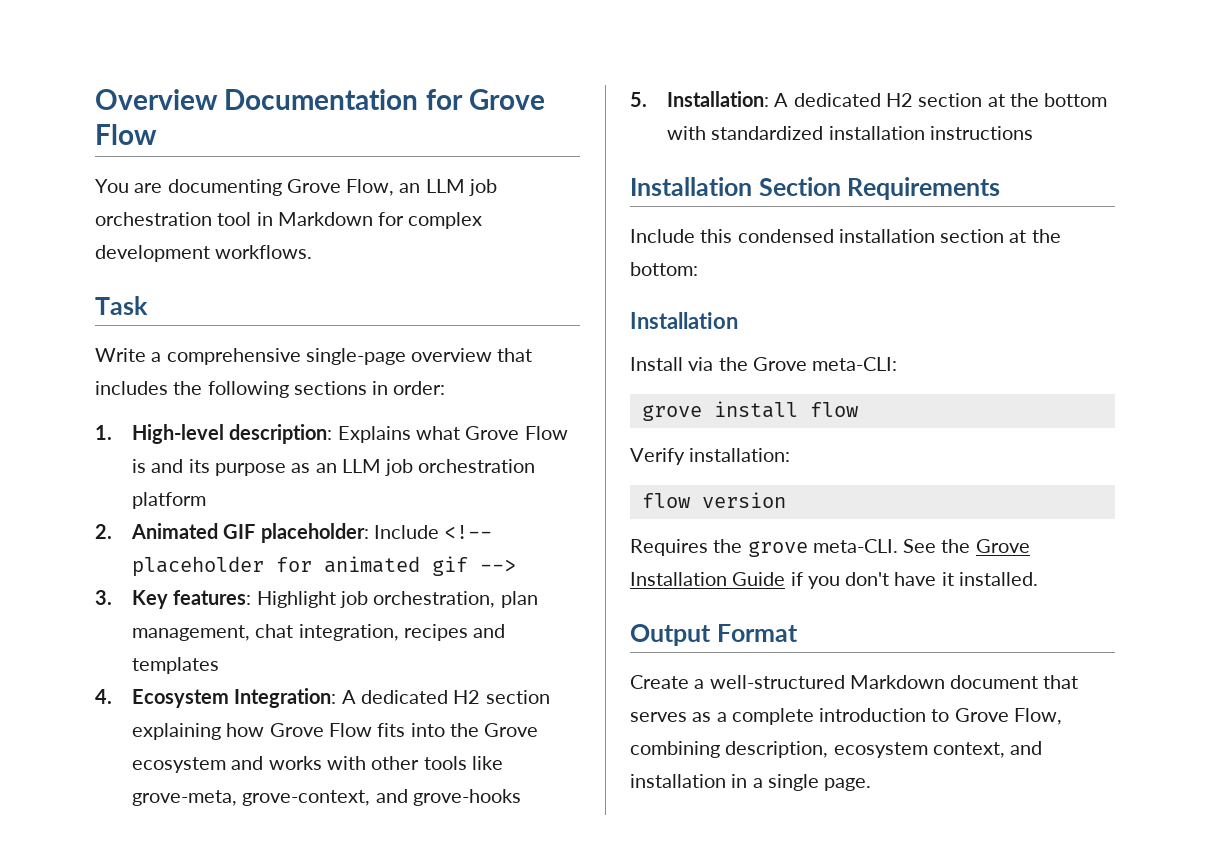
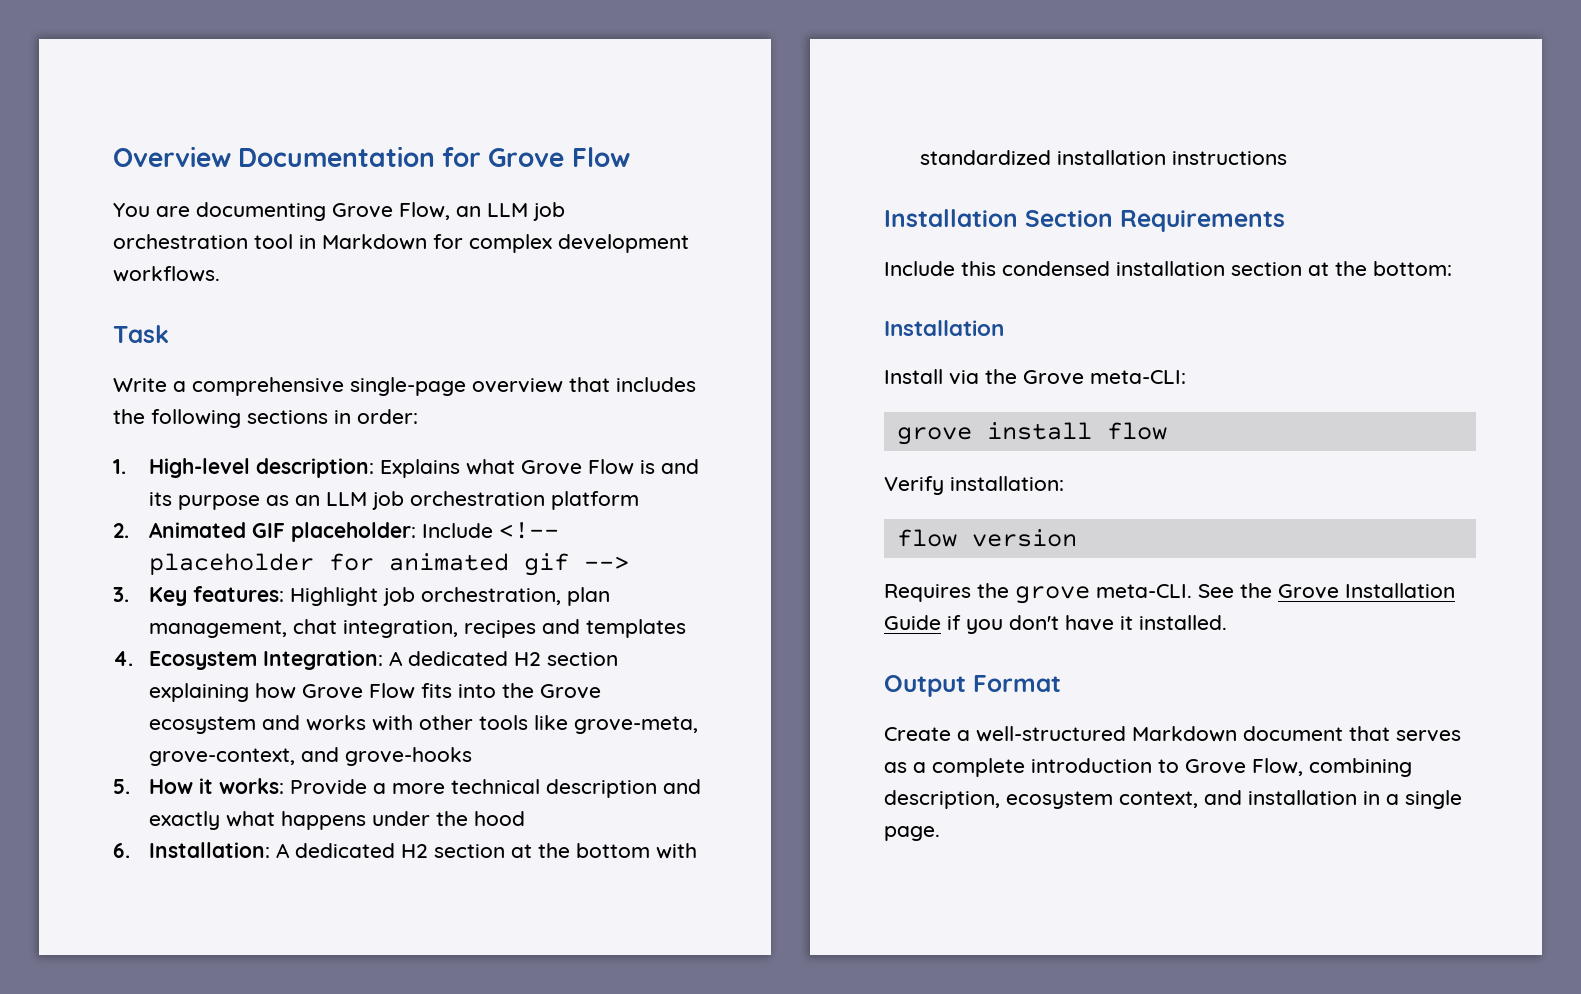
- 5. Installation: A dedicated H2 section at the bottom with standardized installation instructions
+ 5. How it works: Provide a more technical description and exactly what happens under the hood
+ 6. Installation: A dedicated H2 section at the bottom with standardized installation instructions

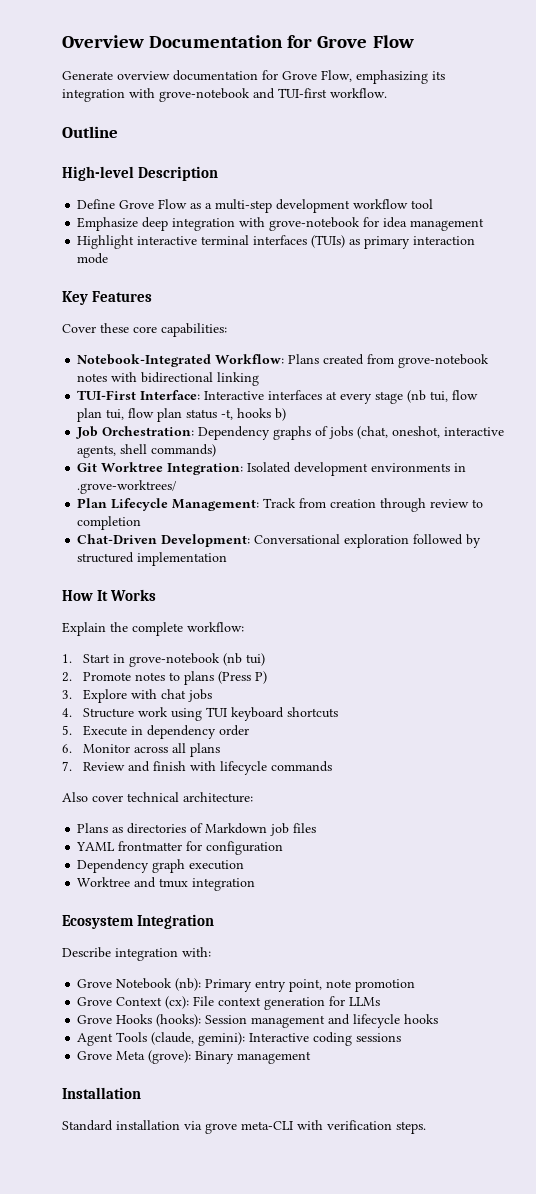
- You are documenting Grove Flow, an LLM job orchestration tool in Markdown for complex development workflows.
- Task
- Write a comprehensive single-page overview that includes the following sections in order:
- 1. High-level description: Explains what Grove Flow is and its purpose as an LLM job orchestration platform
- 2. Animated GIF placeholder: Include <!-- placeholder for animated gif -->
- 3. Key features: Highlight job orchestration, plan management, chat integration, recipes and templates
- 4. Ecosystem Integration: A dedicated H2 section explaining how Grove Flow fits into the Grove ecosystem and works with other tools like grove-meta, grove-context, and grove-hooks
- 5. How it works: Provide a more technical description and exactly what happens under the hood
- 6. Installation: A dedicated H2 section at the bottom with standardized installation instructions
- Installation Section Requirements
- Include this condensed installation section at the bottom:
+ Generate overview documentation for Grove Flow, emphasizing its integration with grove-notebook and TUI-first workflow.
+ Outline
+ High-level Description
+ Define Grove Flow as a multi-step development workflow tool
+ Emphasize deep integration with grove-notebook for idea management
+ Highlight interactive terminal interfaces (TUIs) as primary interaction mode
+ Key Features
+ Cover these core capabilities:
+ Notebook-Integrated Workflow: Plans created from grove-notebook notes with bidirectional linking
+ TUI-First Interface: Interactive interfaces at every stage (nb tui, flow plan tui, flow plan status -t, hooks b)
+ Job Orchestration: Dependency graphs of jobs (chat, oneshot, interactive agents, shell commands)
+ Git Worktree Integration: Isolated development environments in .grove-worktrees/
+ Plan Lifecycle Management: Track from creation through review to completion
+ Chat-Driven Development: Conversational exploration followed by structured implementation
+ How It Works
+ Explain the complete workflow:
+ 1. Start in grove-notebook (nb tui)
+ 2. Promote notes to plans (Press P)
+ 3. Explore with chat jobs
+ 4. Structure work using TUI keyboard shortcuts
+ 5. Execute in dependency order
+ 6. Monitor across all plans
+ 7. Review and finish with lifecycle commands
+ Also cover technical architecture:
+ Plans as directories of Markdown job files
+ YAML frontmatter for configuration
+ Dependency graph execution
+ Worktree and tmux integration
+ Ecosystem Integration
+ Describe integration with:
+ Grove Notebook (nb): Primary entry point, note promotion
+ Grove Context (cx): File context generation for LLMs
+ Grove Hooks (hooks): Session management and lifecycle hooks
+ Agent Tools (claude, gemini): Interactive coding sessions
+ Grove Meta (grove): Binary management
  Installation
- Install via the Grove meta-CLI:
- grove install flow
- Verify installation:
- flow version
- Requires the grove meta-CLI. See the Grove Installation Guide if you don't have it installed.
- Output Format
- Create a well-structured Markdown document that serves as a complete introduction to Grove Flow, combining description, ecosystem context, and installation in a single page.
+ Standard installation via grove meta-CLI with verification steps.

